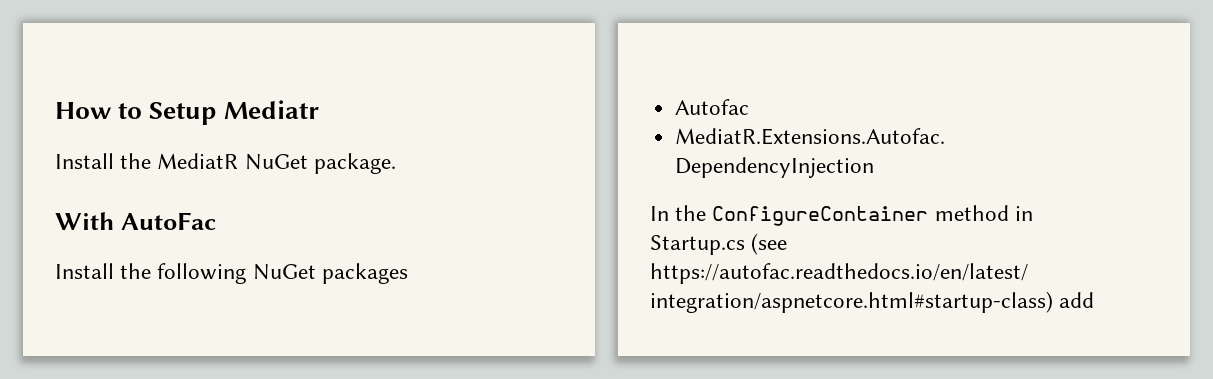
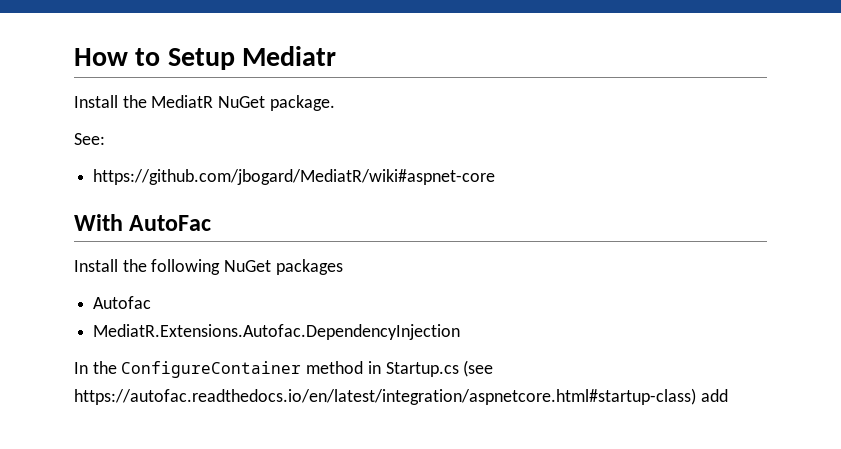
+ See:
+ https://github.com/jbogard/MediatR/wiki#aspnet-core

